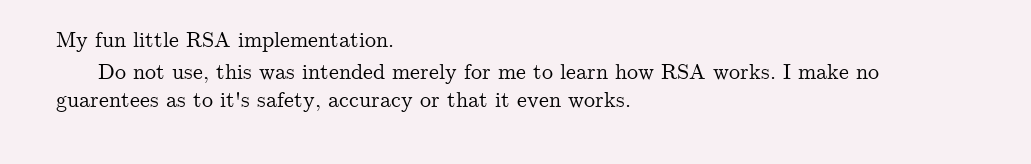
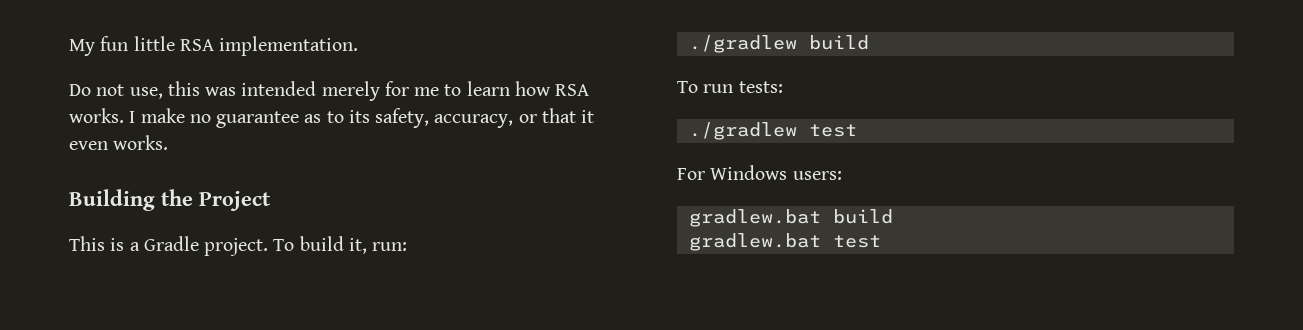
- I make no guarentees as to it's safety, accuracy or that it even works.
+ I make no guarantee as to its safety, accuracy, or that it even works.
+ Building the Project
+ This is a Gradle project. To build it, run:
+ ./gradlew build
+ To run tests:
+ ./gradlew test
+ For Windows users:
+ gradlew.bat build
+ gradlew.bat test

